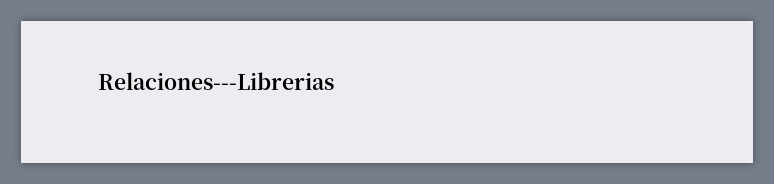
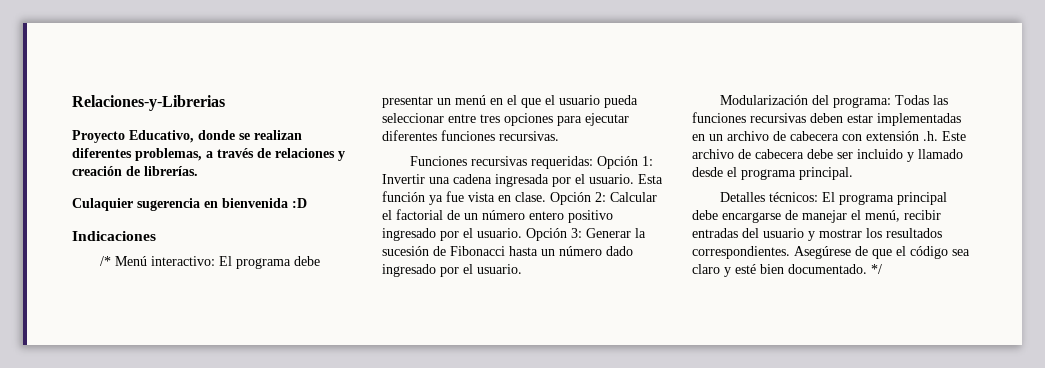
- Relaciones---Librerias
+ Relaciones-y-Librerias
+ Proyecto Educativo, donde se realizan diferentes problemas, a través de relaciones y creación de librerías.
+ Culaquier sugerencia en bienvenida :D
+ Indicaciones
+ /* Menú interactivo: El programa debe presentar un menú en el que el usuario pueda seleccionar entre tres opciones para ejecutar diferentes funciones recursivas.
+ Funciones recursivas requeridas: Opción 1: Invertir una cadena ingresada por el usuario. Esta función ya fue vista en clase. Opción 2: Calcular el factorial de un número entero positivo ingresado por el usuario. Opción 3: Generar la sucesión de Fibonacci hasta un número dado ingresado por el usuario.
+ Modularización del programa: Todas las funciones recursivas deben estar implementadas en un archivo de cabecera con extensión .h. Este archivo de cabecera debe ser incluido y llamado desde el programa principal.
+ Detalles técnicos: El programa principal debe encargarse de manejar el menú, recibir entradas del usuario y mostrar los resultados correspondientes. Asegúrese de que el código sea claro y esté bien documentado. */

